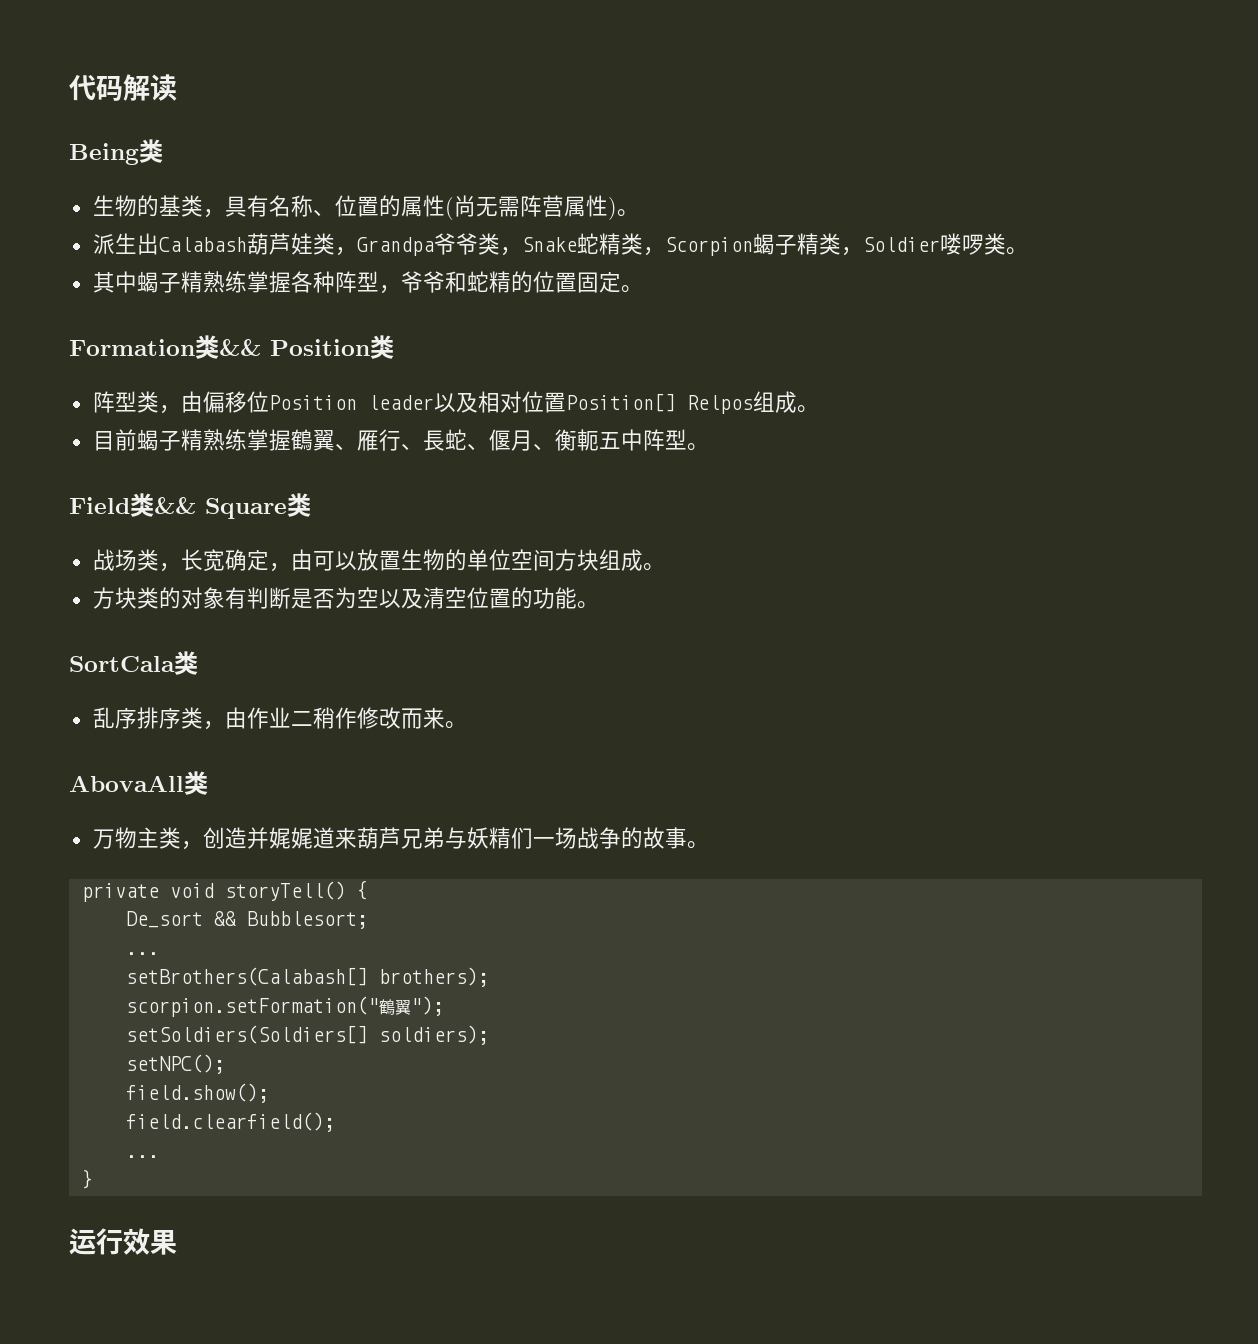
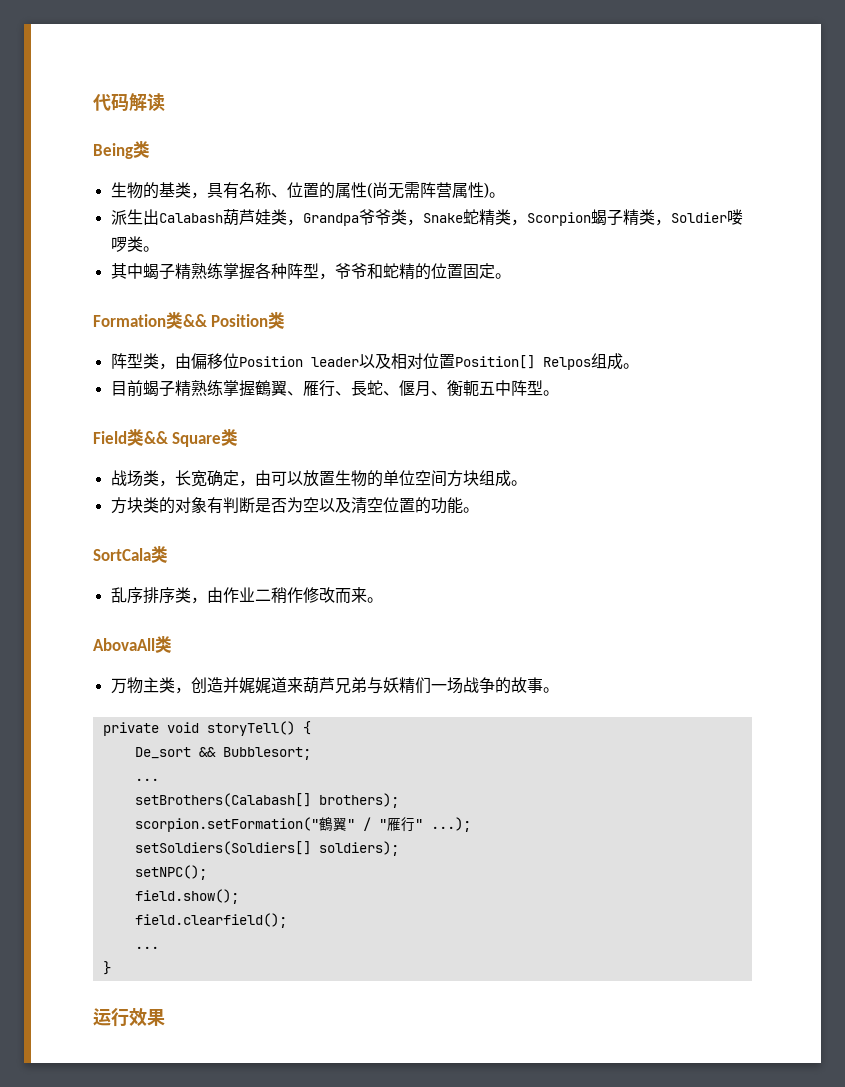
- scorpion.setFormation("鶴翼");
+ scorpion.setFormation("鶴翼" / "雁行" ...);

